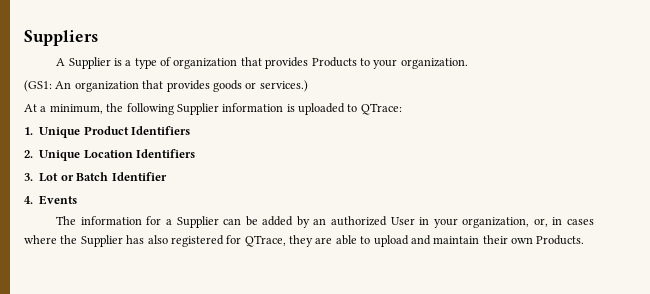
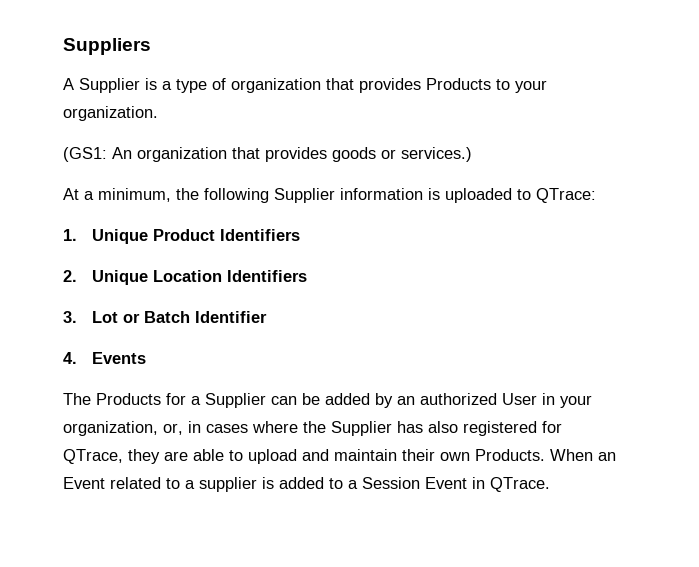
- The information for a Supplier can be added by an authorized User in your organization, or, in cases where the Supplier has also registered for QTrace, they are able to upload and maintain their own Products.
+ The Products for a Supplier can be added by an authorized User in your organization, or, in cases where the Supplier has also registered for QTrace, they are able to upload and maintain their own Products.
+ When an Event related to a supplier is added to a Session Event in QTrace.

